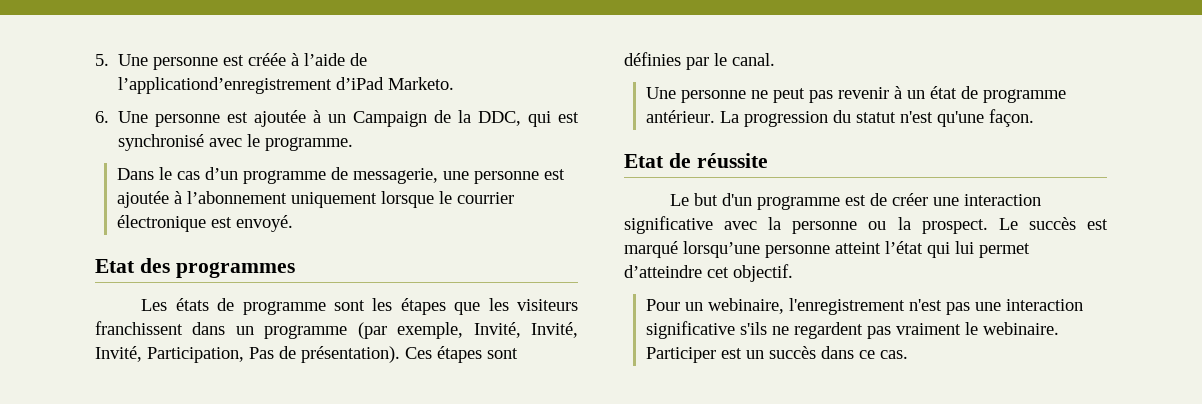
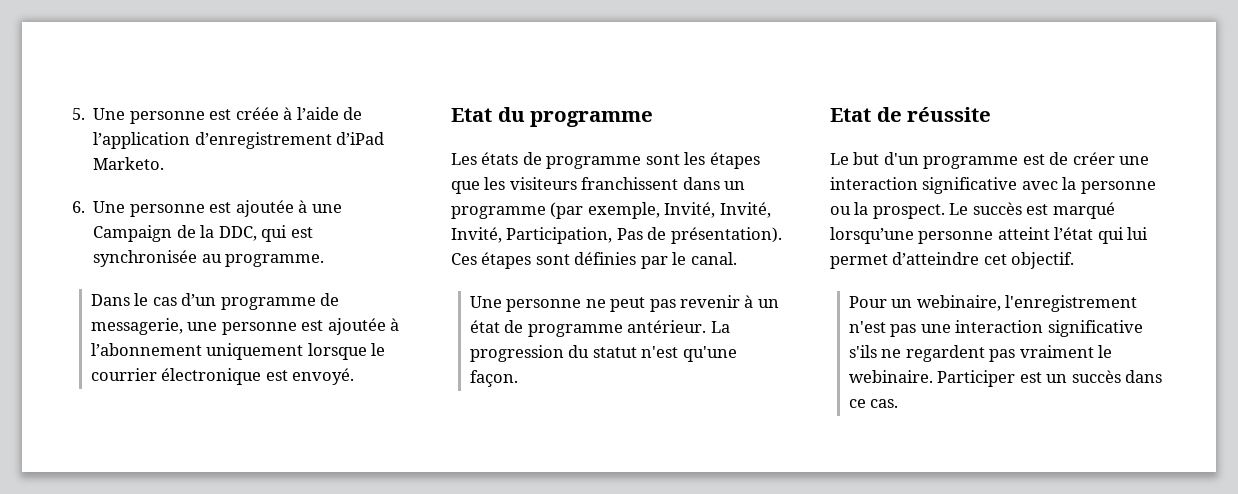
- 5. Une personne est créée à l’aide de l’applicationd’enregistrement d’iPad Marketo.
+ 5. Une personne est créée à l’aide de l’application d’enregistrement d’iPad Marketo.
- 6. Une personne est ajoutée à un Campaign de la DDC, qui est synchronisé avec le programme.
+ 6. Une personne est ajoutée à une Campaign de la DDC, qui est synchronisée au programme.
- Etat des programmes
+ Etat du programme

